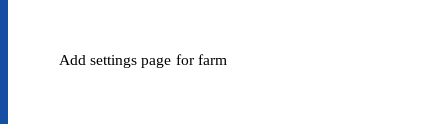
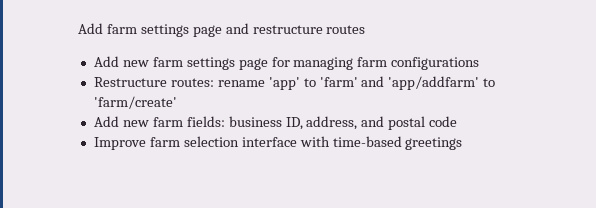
- Add settings page for farm
+ Add farm settings page and restructure routes
+ Add new farm settings page for managing farm configurations
+ Restructure routes: rename 'app' to 'farm' and 'app/addfarm' to 'farm/create'
+ Add new farm fields: business ID, address, and postal code
+ Improve farm selection interface with time-based greetings

